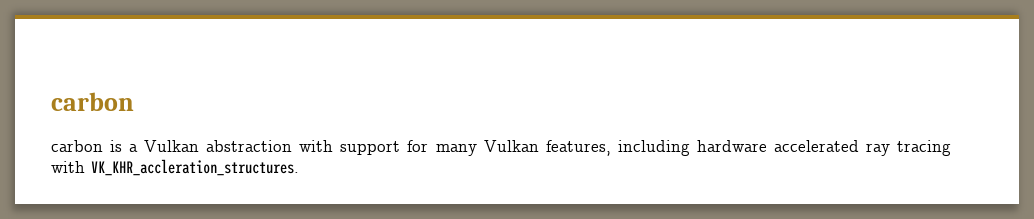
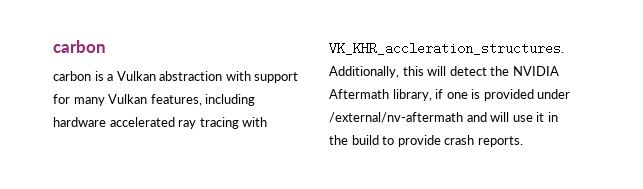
+ Additionally, this will detect the NVIDIA Aftermath library, if one is provided under /external/nv-aftermath and will use it in the build to provide crash reports.

